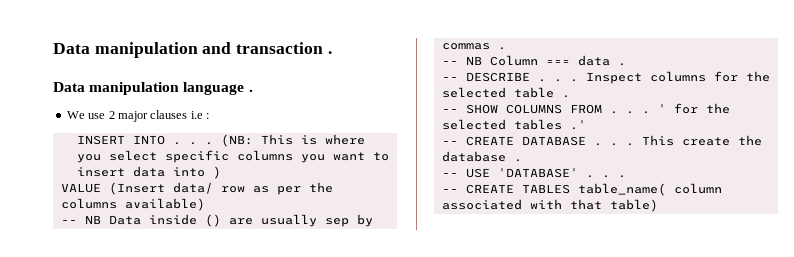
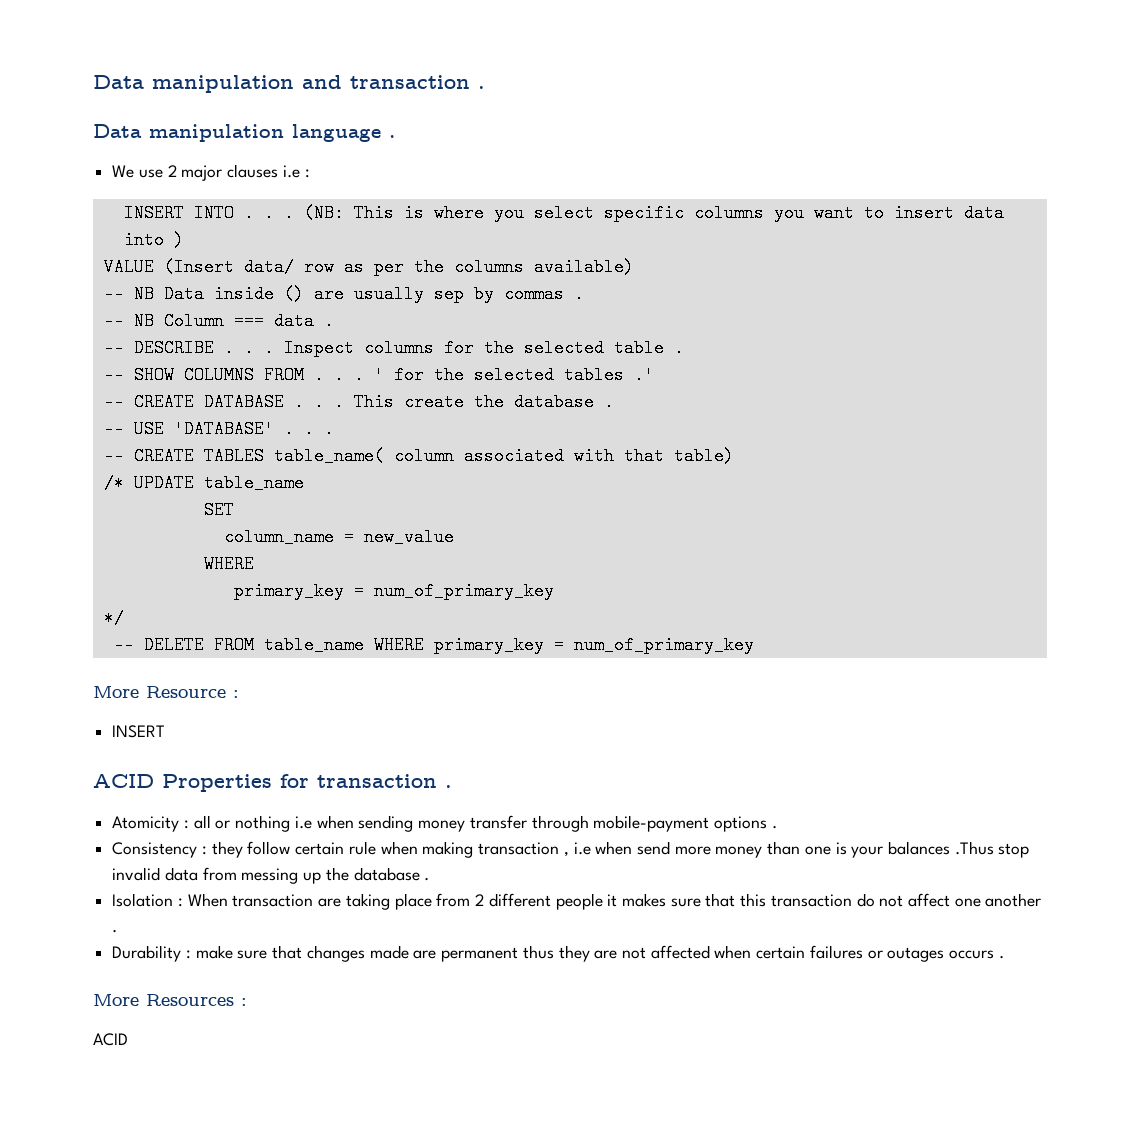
+ /* UPDATE table_name
+ SET
+ column_name = new_value
+ WHERE
+ primary_key = num_of_primary_key
+ */
+ -- DELETE FROM table_name WHERE primary_key = num_of_primary_key
+ More Resource :
+ INSERT
+ ACID Properties for transaction .
+ Atomicity : all or nothing i.e when sending money transfer through mobile-payment options .
+ Consistency : they follow certain rule when making transaction , i.e when send more money than one is your balances .Thus stop invalid data from messing up the database .
+ Isolation : When transaction are taking place from 2 different people it makes sure that this transaction do not affect one another .
+ Durability : make sure that changes made are permanent thus they are not affected when certain failures or outages occurs .
+ More Resources :
+ ACID

